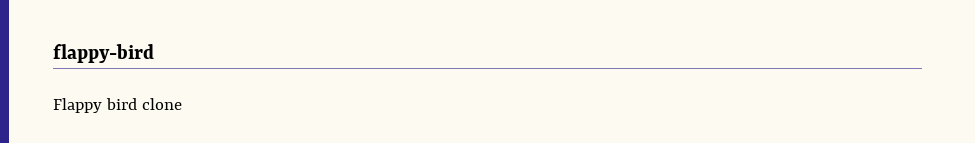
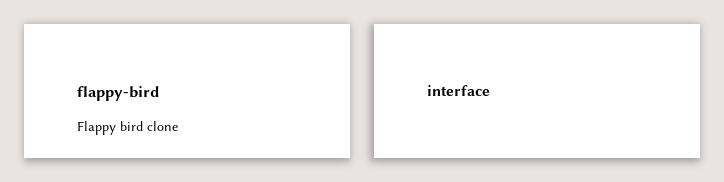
+ interface

